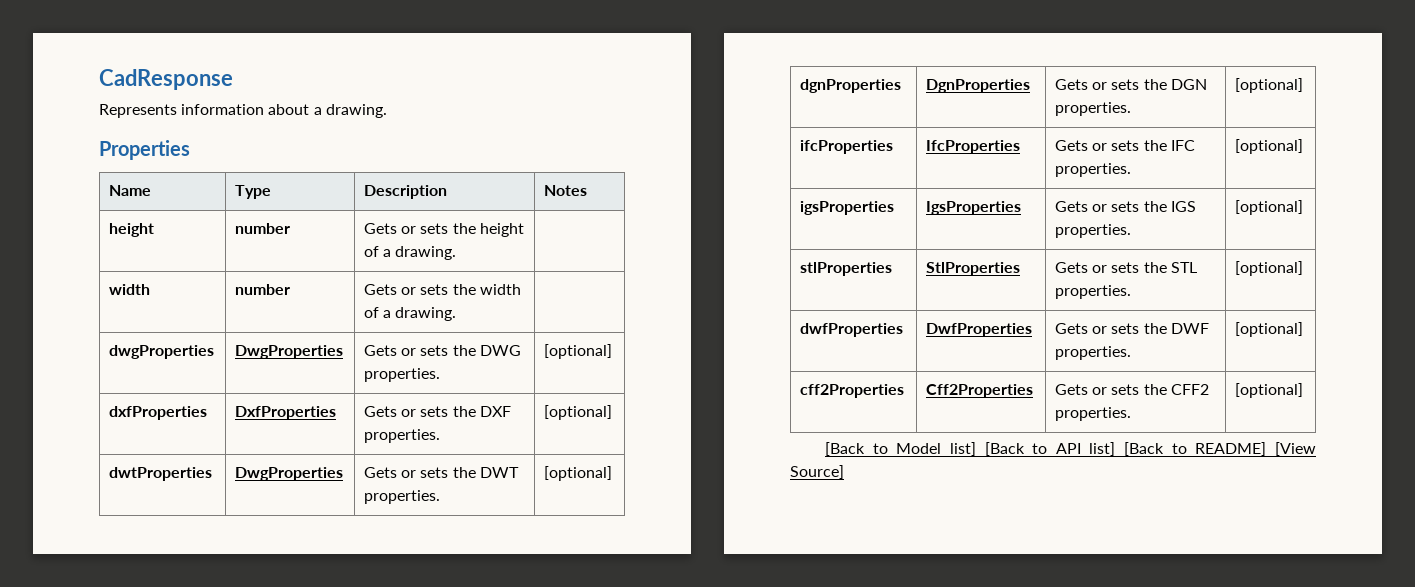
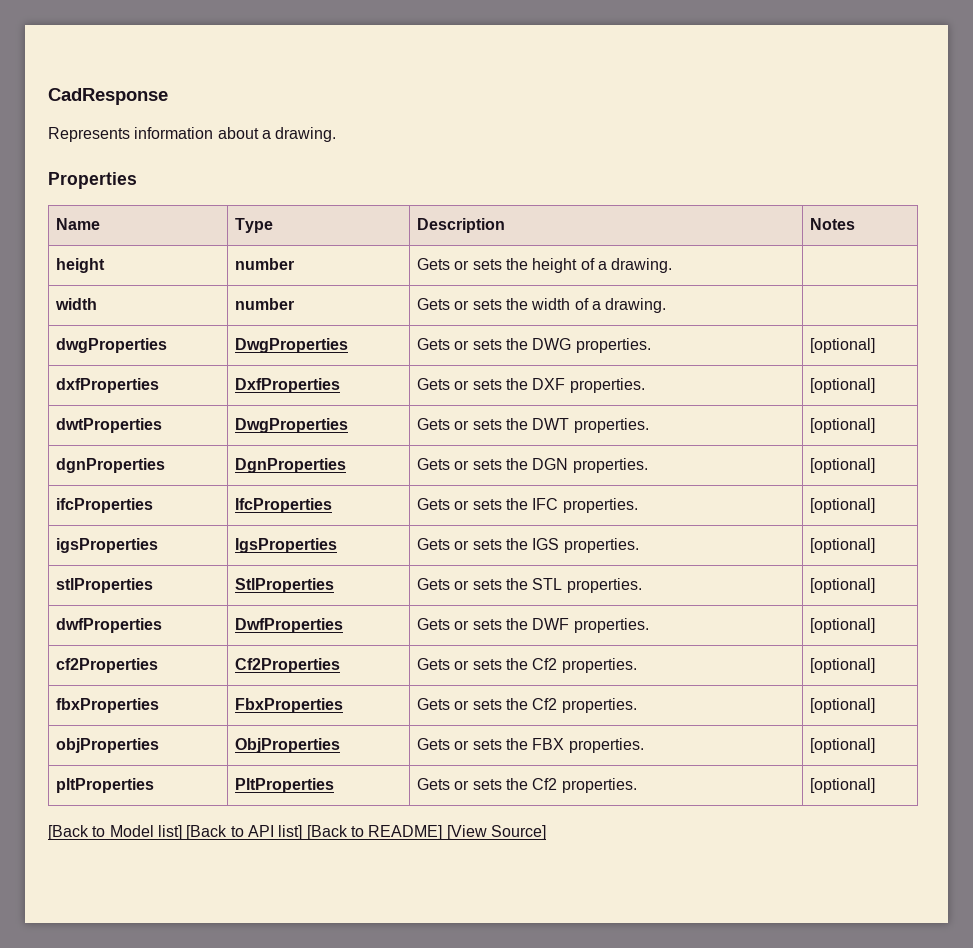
- cff2Properties | Cff2Properties | Gets or sets the CFF2 properties. | [optional]
+ cf2Properties | Cf2Properties | Gets or sets the Cf2 properties. | [optional]
+ fbxProperties | FbxProperties | Gets or sets the Cf2 properties. | [optional]
+ objProperties | ObjProperties | Gets or sets the FBX properties. | [optional]
+ pltProperties | PltProperties | Gets or sets the Cf2 properties. | [optional]

